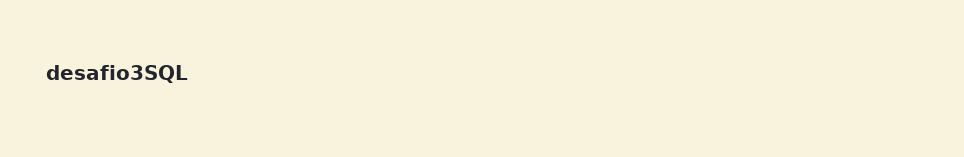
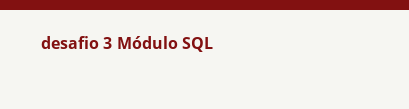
- desafio3SQL
+ desafio 3 Módulo SQL

